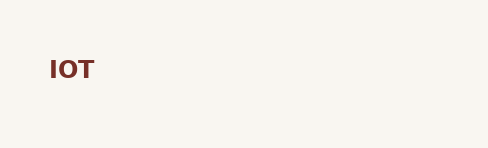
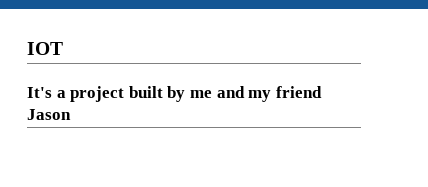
+ It's a project built by me and my friend Jason

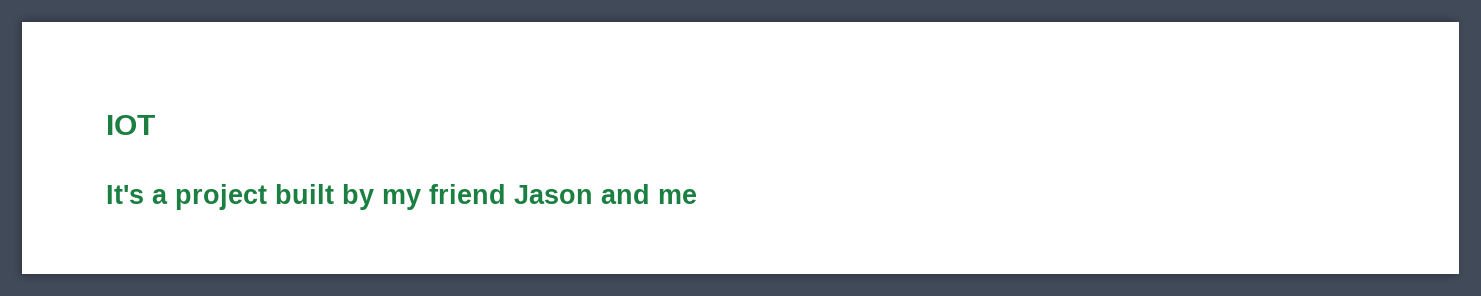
- It's a project built by me and my friend Jason
+ It's a project built by my friend Jason and me

